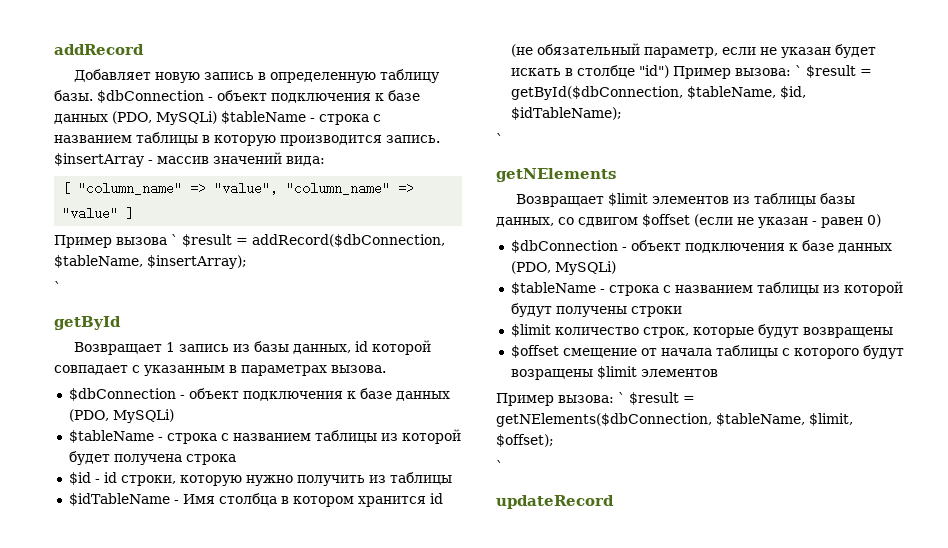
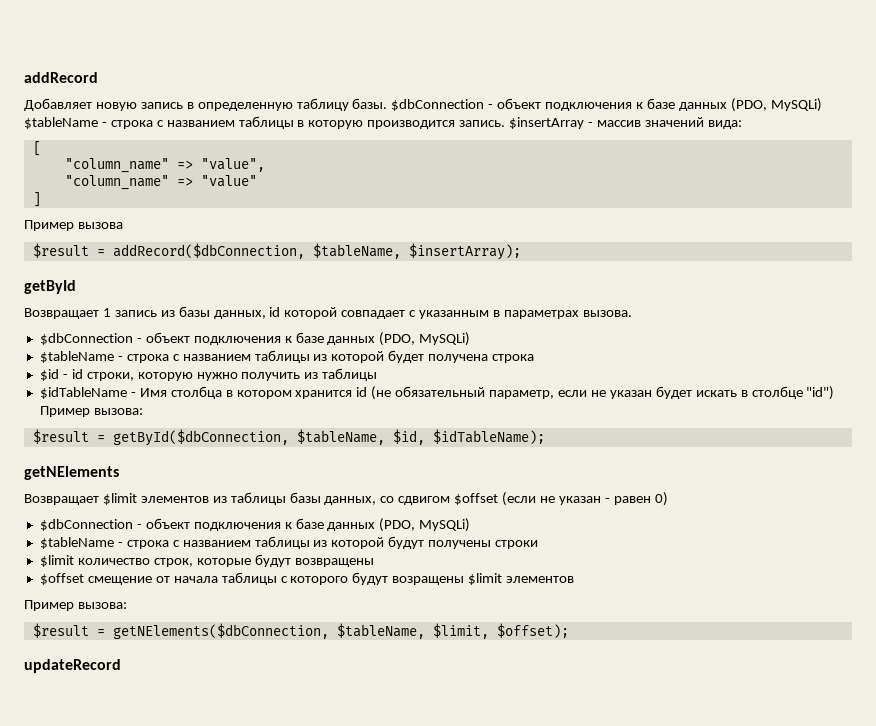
- [ "column_name" => "value", "column_name" => "value" ]
+ [
+ "column_name" => "value",
+ "column_name" => "value"
+ ]
- Пример вызова ` $result = addRecord($dbConnection, $tableName, $insertArray);
- `
+ Пример вызова
+ $result = addRecord($dbConnection, $tableName, $insertArray);
- $idTableName - Имя столбца в котором хранится id (не обязательный параметр, если не указан будет искать в столбце "id") Пример вызова: ` $result = getById($dbConnection, $tableName, $id, $idTableName);
- `
+ $idTableName - Имя столбца в котором хранится id (не обязательный параметр, если не указан будет искать в столбце "id") Пример вызова:
+ $result = getById($dbConnection, $tableName, $id, $idTableName);
  $offset смещение от начала таблицы с которого будут возращены $limit элементов
- Пример вызова: ` $result = getNElements($dbConnection, $tableName, $limit, $offset);
- `
+ Пример вызова:
+ $result = getNElements($dbConnection, $tableName, $limit, $offset);

